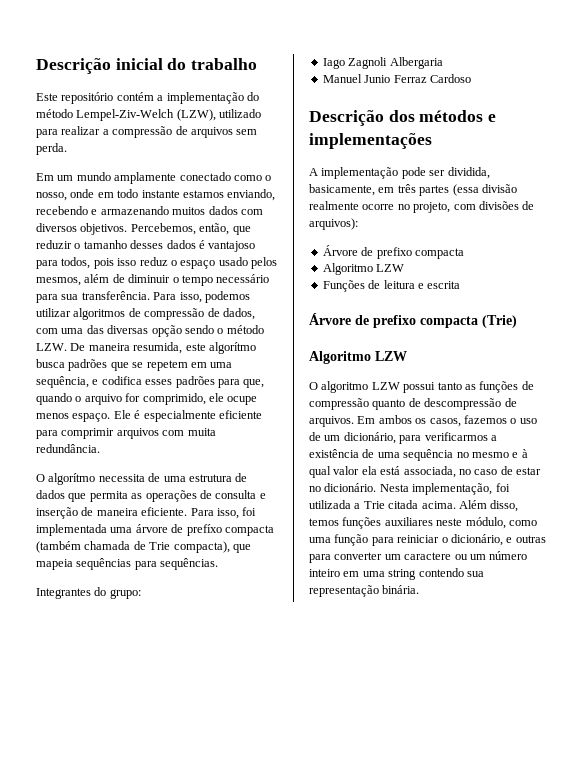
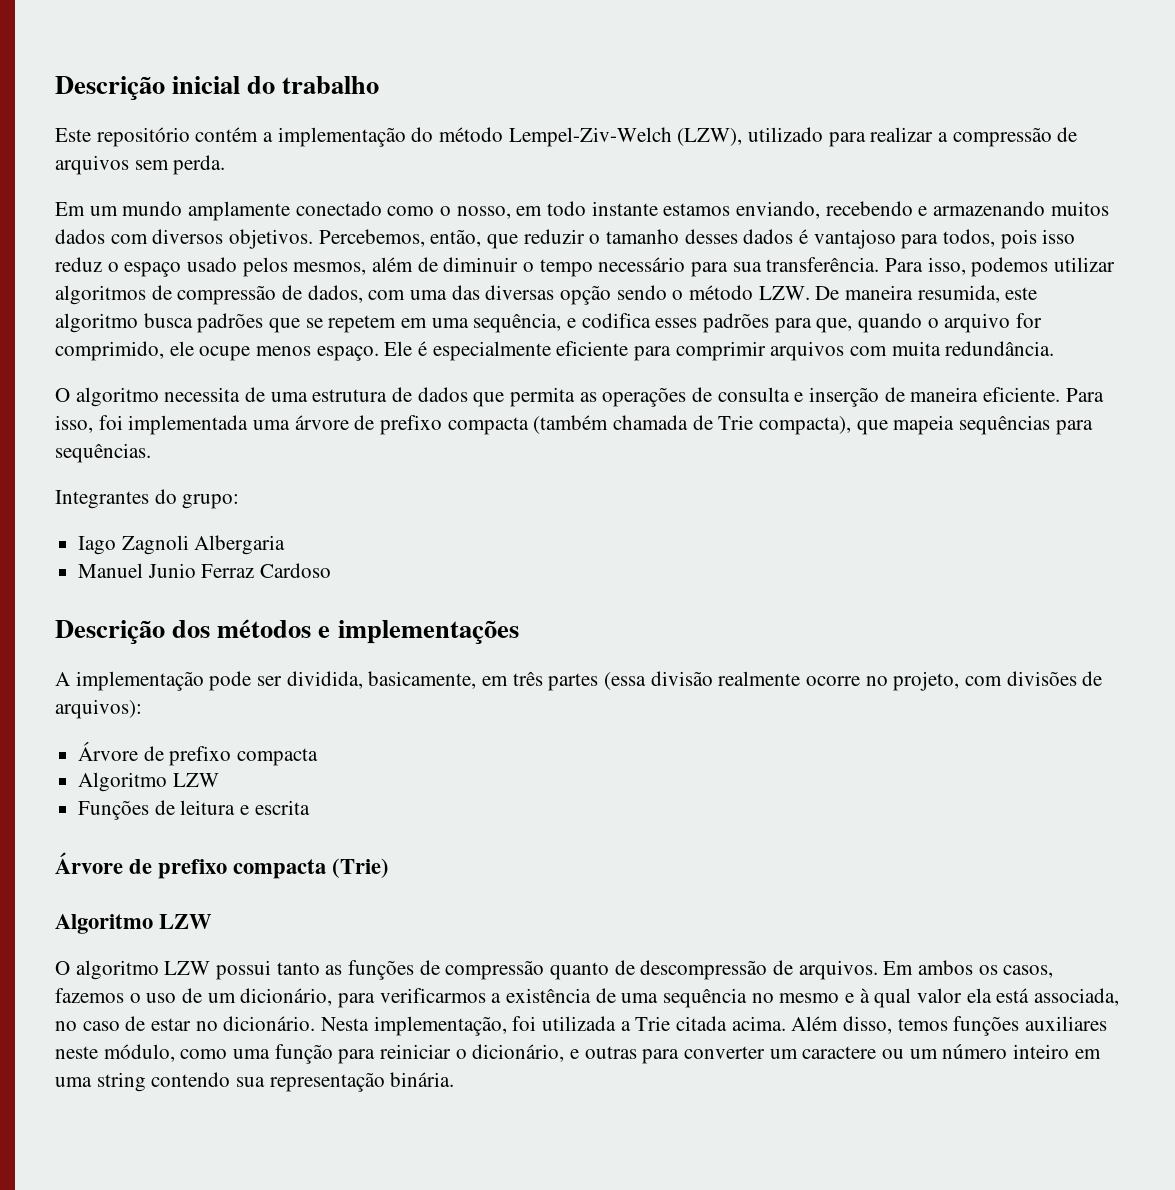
- Em um mundo amplamente conectado como o nosso, onde em todo instante estamos enviando, recebendo e armazenando muitos dados com diversos objetivos.
+ Em um mundo amplamente conectado como o nosso, em todo instante estamos enviando, recebendo e armazenando muitos dados com diversos objetivos.
- Para isso, podemos utilizar algoritmos de compressão de dados, com uma das diversas opção sendo o método LZW. De maneira resumida, este algorítmo busca padrões que se repetem em uma sequência, e codifica esses padrões para que, quando o arquivo for comprimido, ele ocupe menos espaço.
+ Para isso, podemos utilizar algoritmos de compressão de dados, com uma das diversas opção sendo o método LZW. De maneira resumida, este algoritmo busca padrões que se repetem em uma sequência, e codifica esses padrões para que, quando o arquivo for comprimido, ele ocupe menos espaço.
- O algorítmo necessita de uma estrutura de dados que permita as operações de consulta e inserção de maneira eficiente.
+ O algoritmo necessita de uma estrutura de dados que permita as operações de consulta e inserção de maneira eficiente.
- Para isso, foi implementada uma árvore de prefíxo compacta (também chamada de Trie compacta), que mapeia sequências para sequências.
+ Para isso, foi implementada uma árvore de prefixo compacta (também chamada de Trie compacta), que mapeia sequências para sequências.

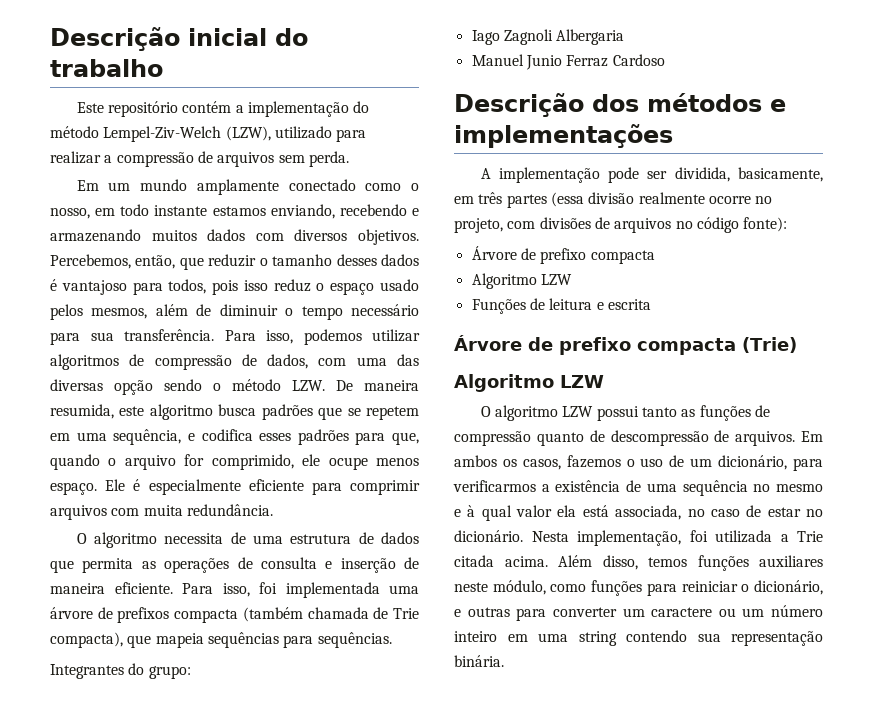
- Para isso, foi implementada uma árvore de prefixo compacta (também chamada de Trie compacta), que mapeia sequências para sequências.
+ Para isso, foi implementada uma árvore de prefixos compacta (também chamada de Trie compacta), que mapeia sequências para sequências.
- A implementação pode ser dividida, basicamente, em três partes (essa divisão realmente ocorre no projeto, com divisões de arquivos):
+ A implementação pode ser dividida, basicamente, em três partes (essa divisão realmente ocorre no projeto, com divisões de arquivos no código fonte):
- Além disso, temos funções auxiliares neste módulo, como uma função para reiniciar o dicionário, e outras para converter um caractere ou um número inteiro em uma string contendo sua representação binária.
+ Além disso, temos funções auxiliares neste módulo, como funções para reiniciar o dicionário, e outras para converter um caractere ou um número inteiro em uma string contendo sua representação binária.

